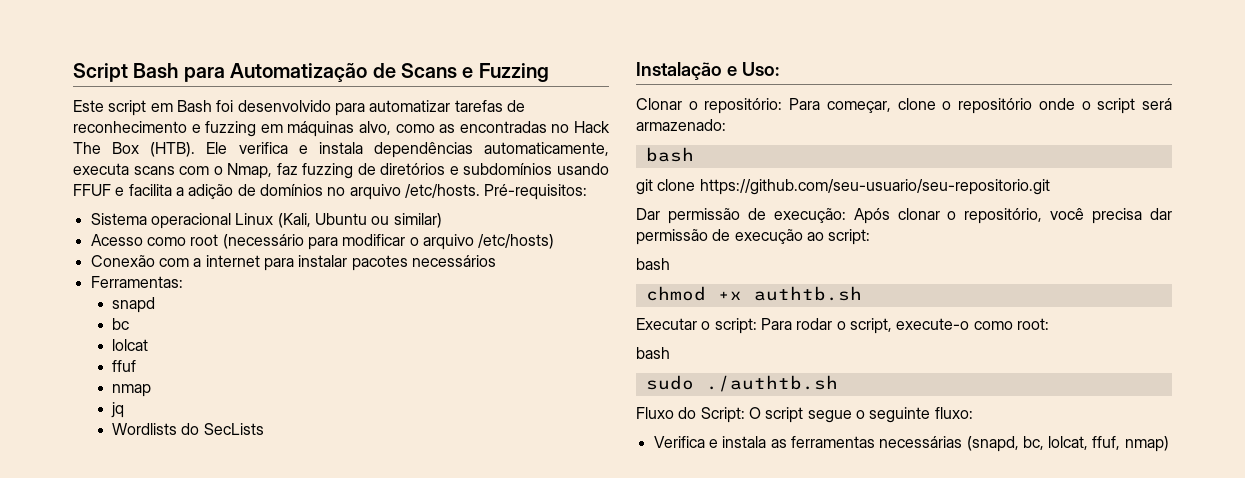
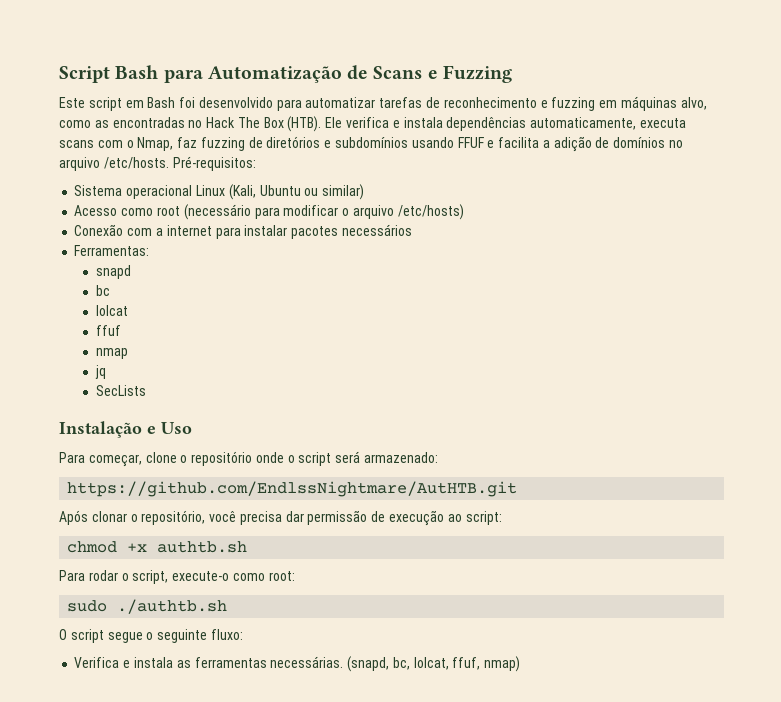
- Wordlists do SecLists
+ SecLists
- Instalação e Uso:
- Clonar o repositório: Para começar, clone o repositório onde o script será armazenado:
- bash
- git clone https://github.com/seu-usuario/seu-repositorio.git
- Dar permissão de execução: Após clonar o repositório, você precisa dar permissão de execução ao script:
- bash
+ Instalação e Uso
+ Para começar, clone o repositório onde o script será armazenado:
+ https://github.com/EndlssNightmare/AutHTB.git
+ Após clonar o repositório, você precisa dar permissão de execução ao script:
- Executar o script: Para rodar o script, execute-o como root:
- bash
+ Para rodar o script, execute-o como root:
- Fluxo do Script: O script segue o seguinte fluxo:
+ O script segue o seguinte fluxo:
- Verifica e instala as ferramentas necessárias (snapd, bc, lolcat, ffuf, nmap)
+ Verifica e instala as ferramentas necessárias. (snapd, bc, lolcat, ffuf, nmap)

